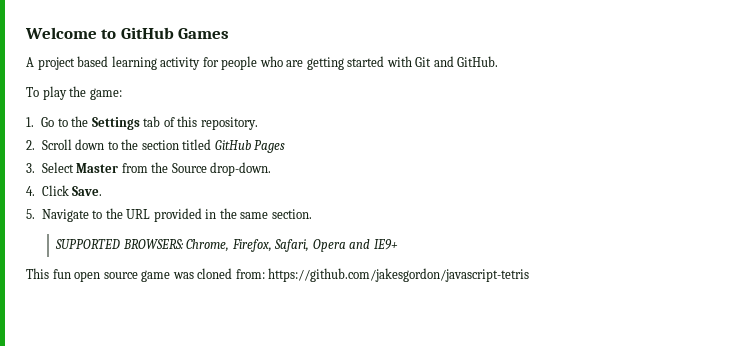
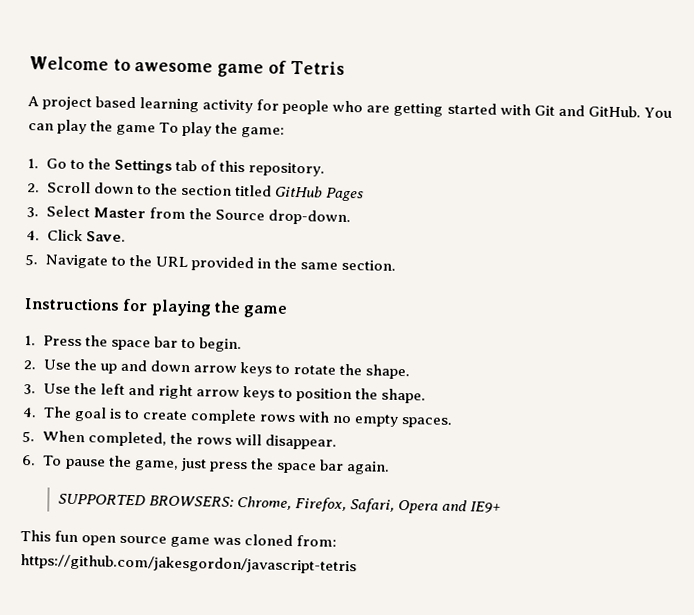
- Welcome to GitHub Games
+ Welcome to awesome game of Tetris
- A project based learning activity for people who are getting started with Git and GitHub.
- To play the game:
+ A project based learning activity for people who are getting started with Git and GitHub. You can play the game To play the game:
+ Instructions for playing the game
+ 1. Press the space bar to begin.
+ 2. Use the up and down arrow keys to rotate the shape.
+ 3. Use the left and right arrow keys to position the shape.
+ 4. The goal is to create complete rows with no empty spaces.
+ 5. When completed, the rows will disappear.
+ 6. To pause the game, just press the space bar again.

